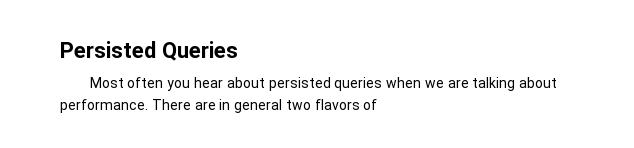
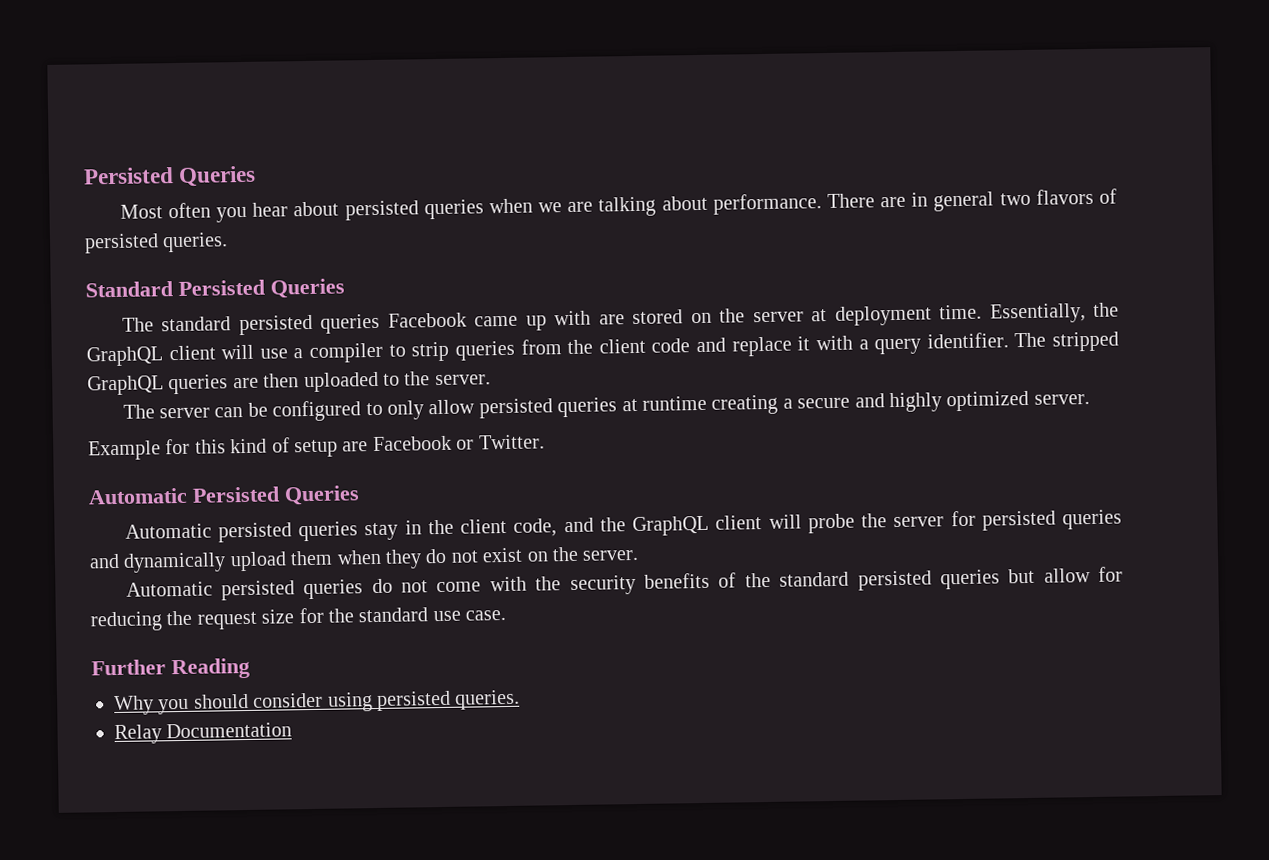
- There are in general two flavors of
+ There are in general two flavors of persisted queries.
+ Standard Persisted Queries
+ The standard persisted queries Facebook came up with are stored on the server at deployment time. Essentially, the GraphQL client will use a compiler to strip queries from the client code and replace it with a query identifier. The stripped GraphQL queries are then uploaded to the server.
+ The server can be configured to only allow persisted queries at runtime creating a secure and highly optimized server.
+ Example for this kind of setup are Facebook or Twitter.
+ Automatic Persisted Queries
+ Automatic persisted queries stay in the client code, and the GraphQL client will probe the server for persisted queries and dynamically upload them when they do not exist on the server.
+ Automatic persisted queries do not come with the security benefits of the standard persisted queries but allow for reducing the request size for the standard use case.
+ Further Reading
+ Why you should consider using persisted queries.
+ Relay Documentation

